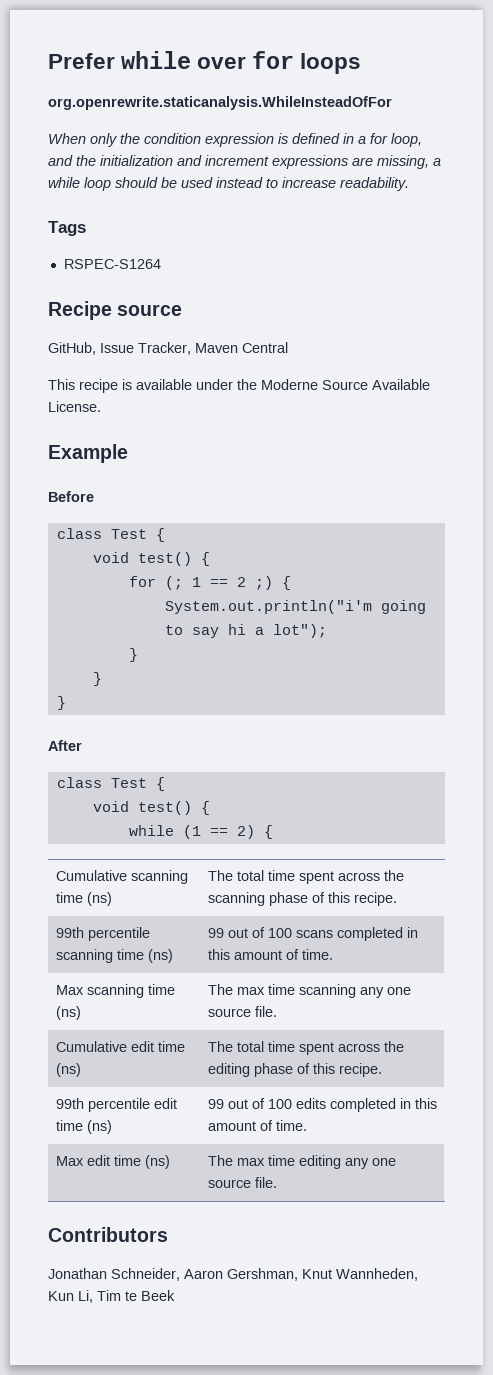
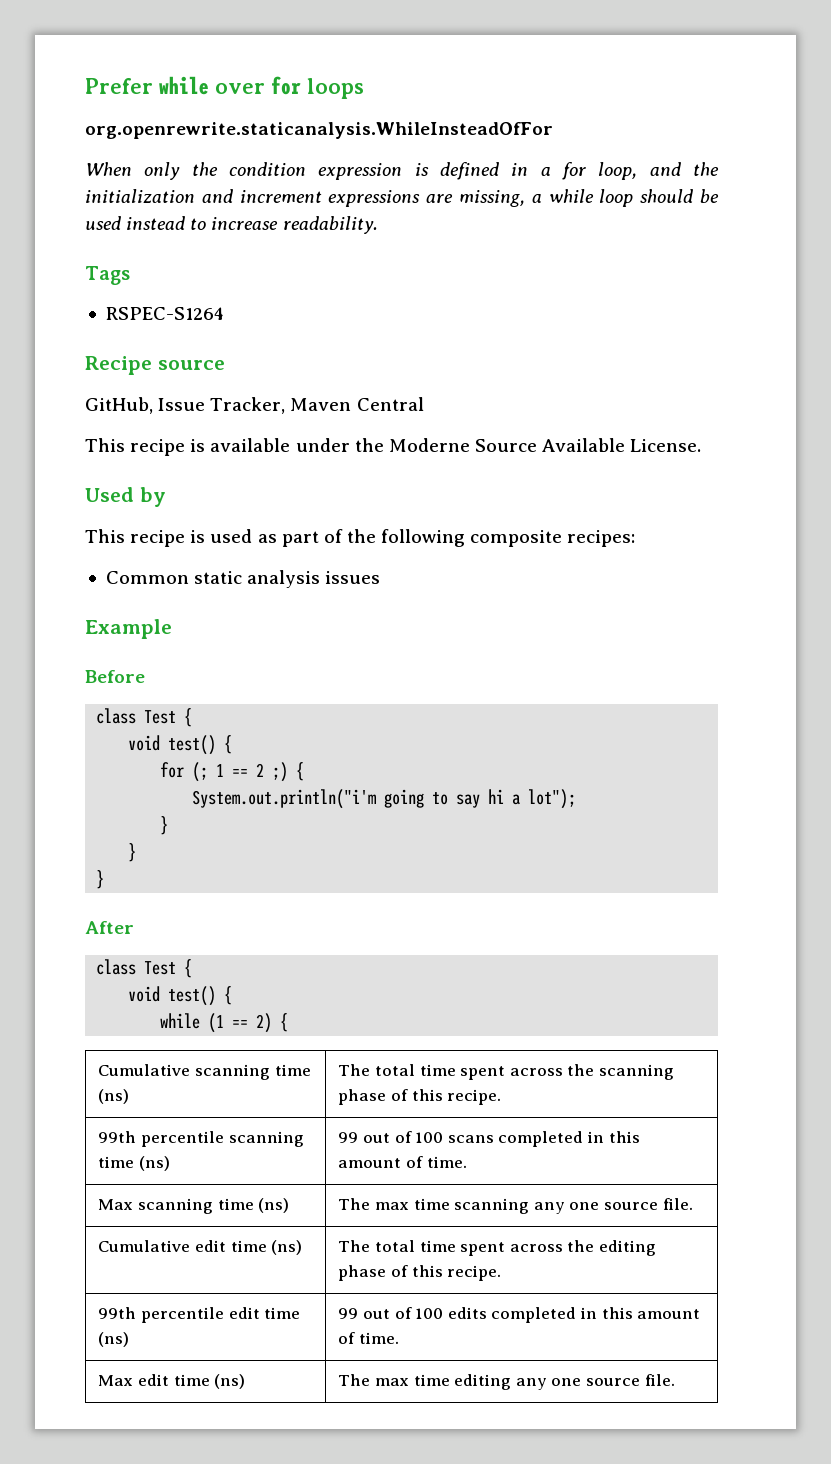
+ Used by
+ This recipe is used as part of the following composite recipes:
+ Common static analysis issues
- Contributors
- Jonathan Schneider, Aaron Gershman, Knut Wannheden, Kun Li, Tim te Beek

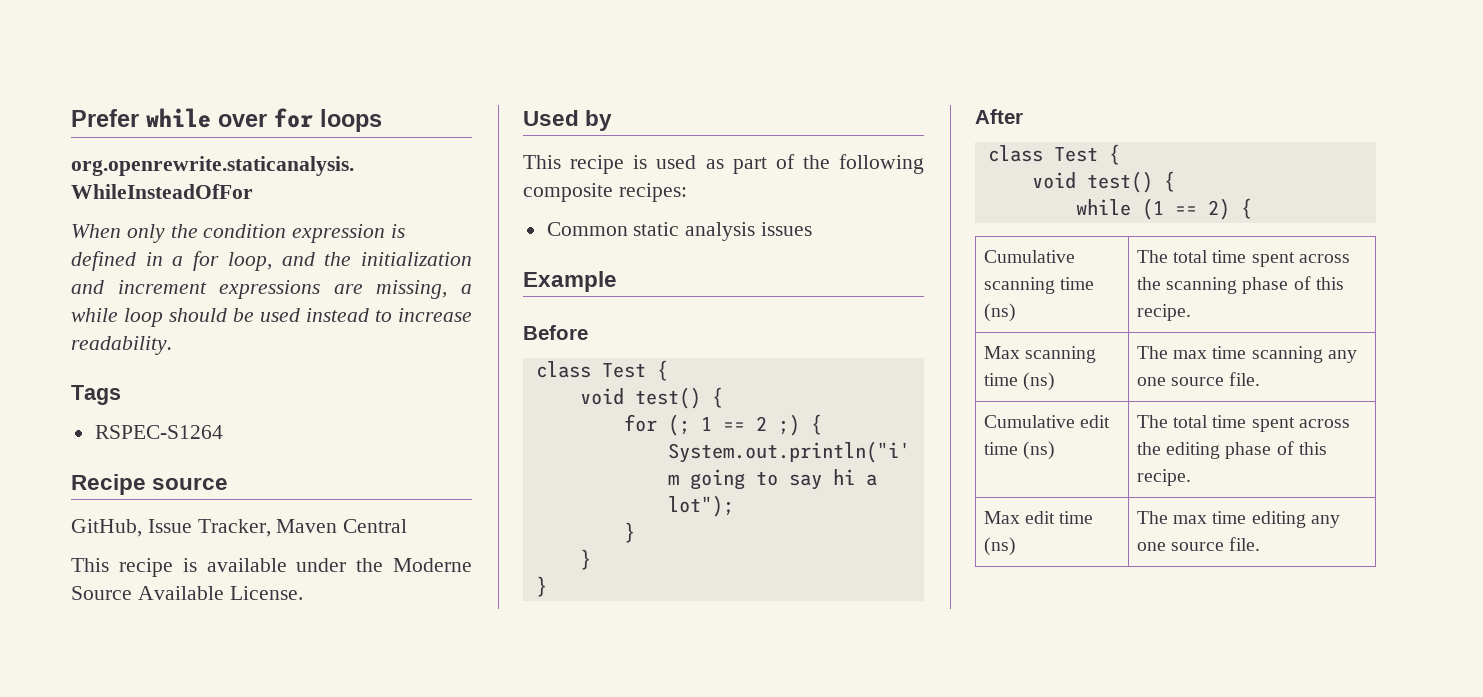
- 99th percentile scanning time (ns) | 99 out of 100 scans completed in this amount of time.
- 99th percentile edit time (ns) | 99 out of 100 edits completed in this amount of time.

